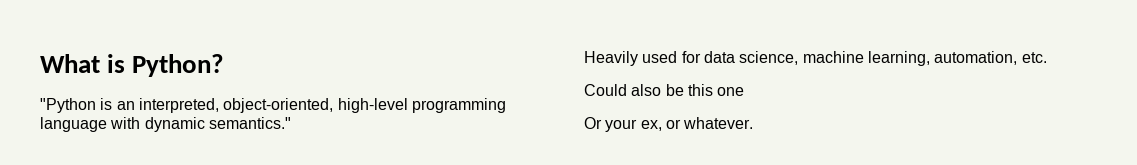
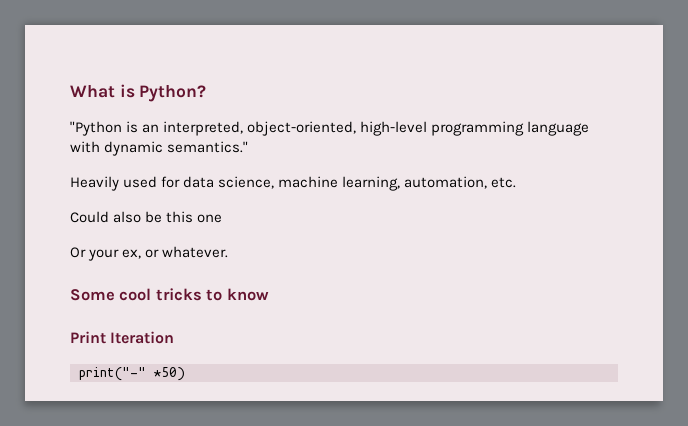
+ Some cool tricks to know
+ Print Iteration
+ print("-" *50)

